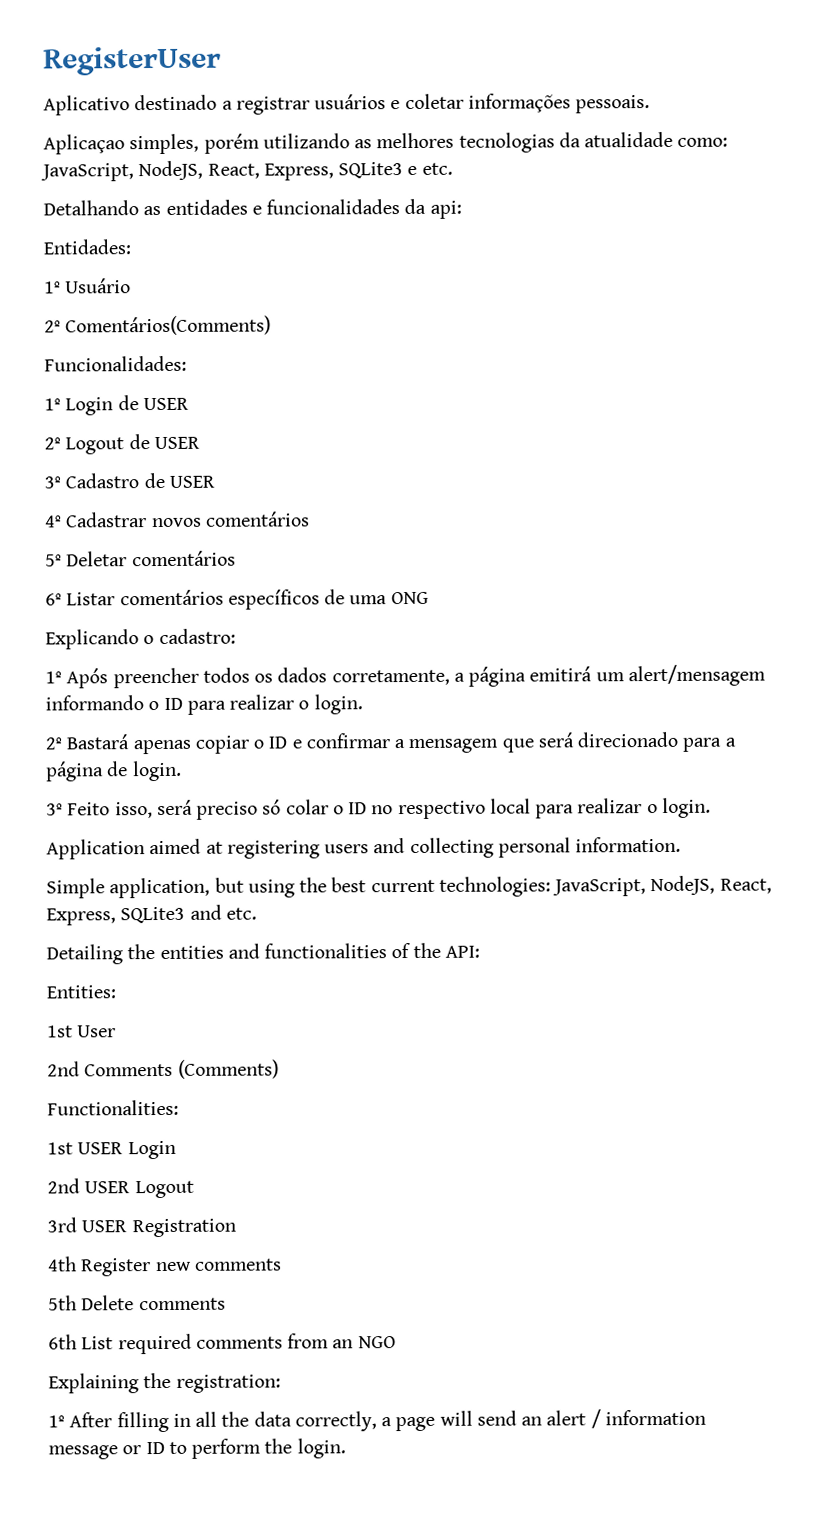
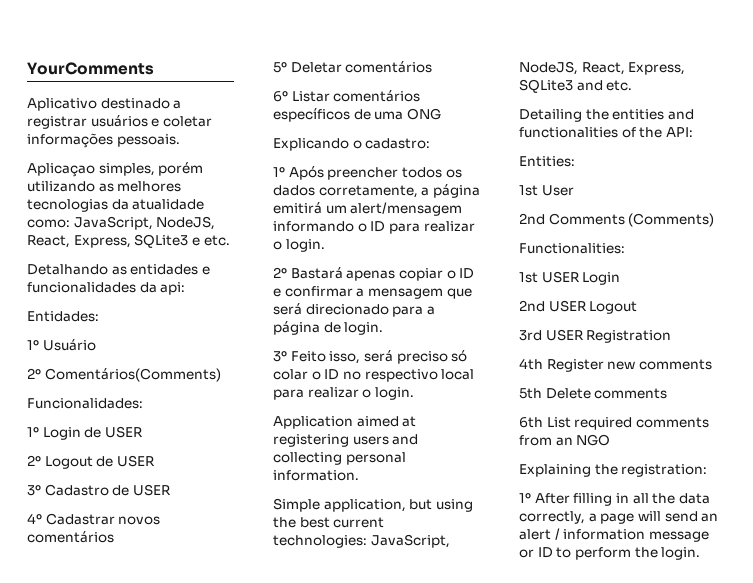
- RegisterUser
+ YourComments

